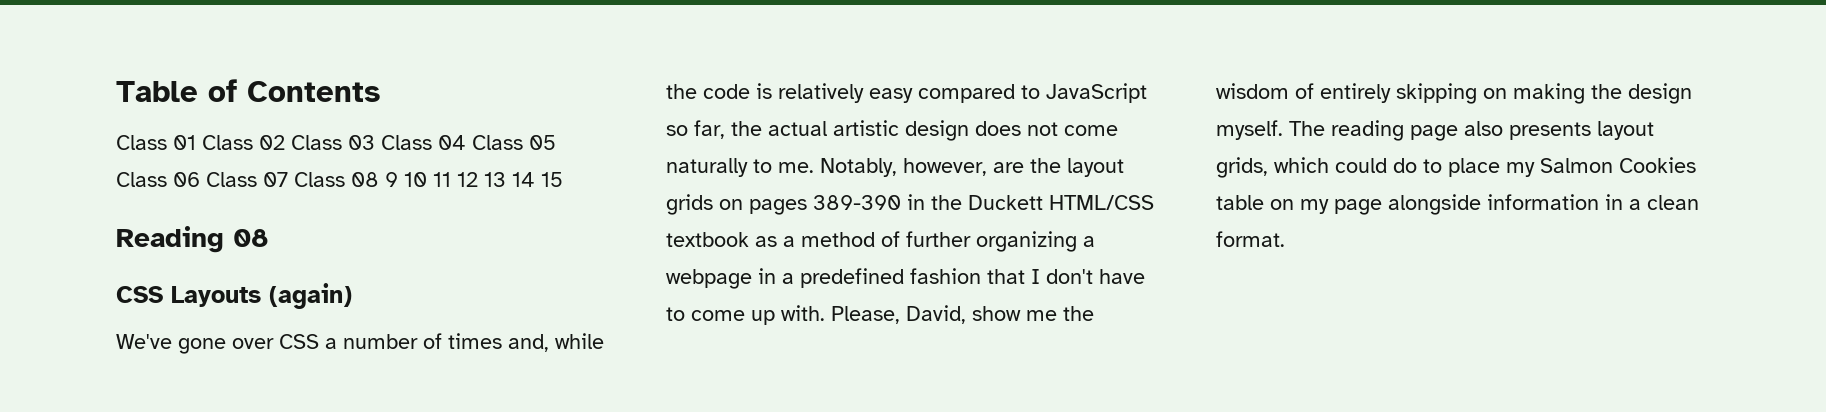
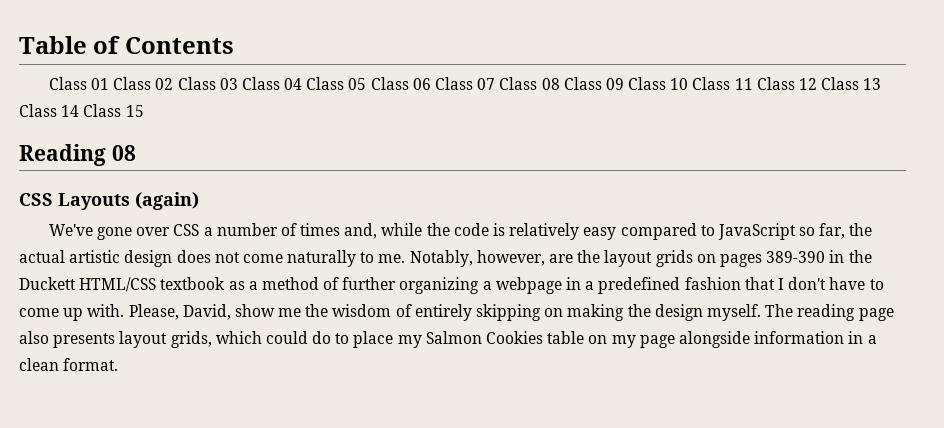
- Class 01 Class 02 Class 03 Class 04 Class 05 Class 06 Class 07 Class 08 9 10 11 12 13 14 15
+ Class 01 Class 02 Class 03 Class 04 Class 05 Class 06 Class 07 Class 08 Class 09 Class 10 Class 11 Class 12 Class 13 Class 14 Class 15

